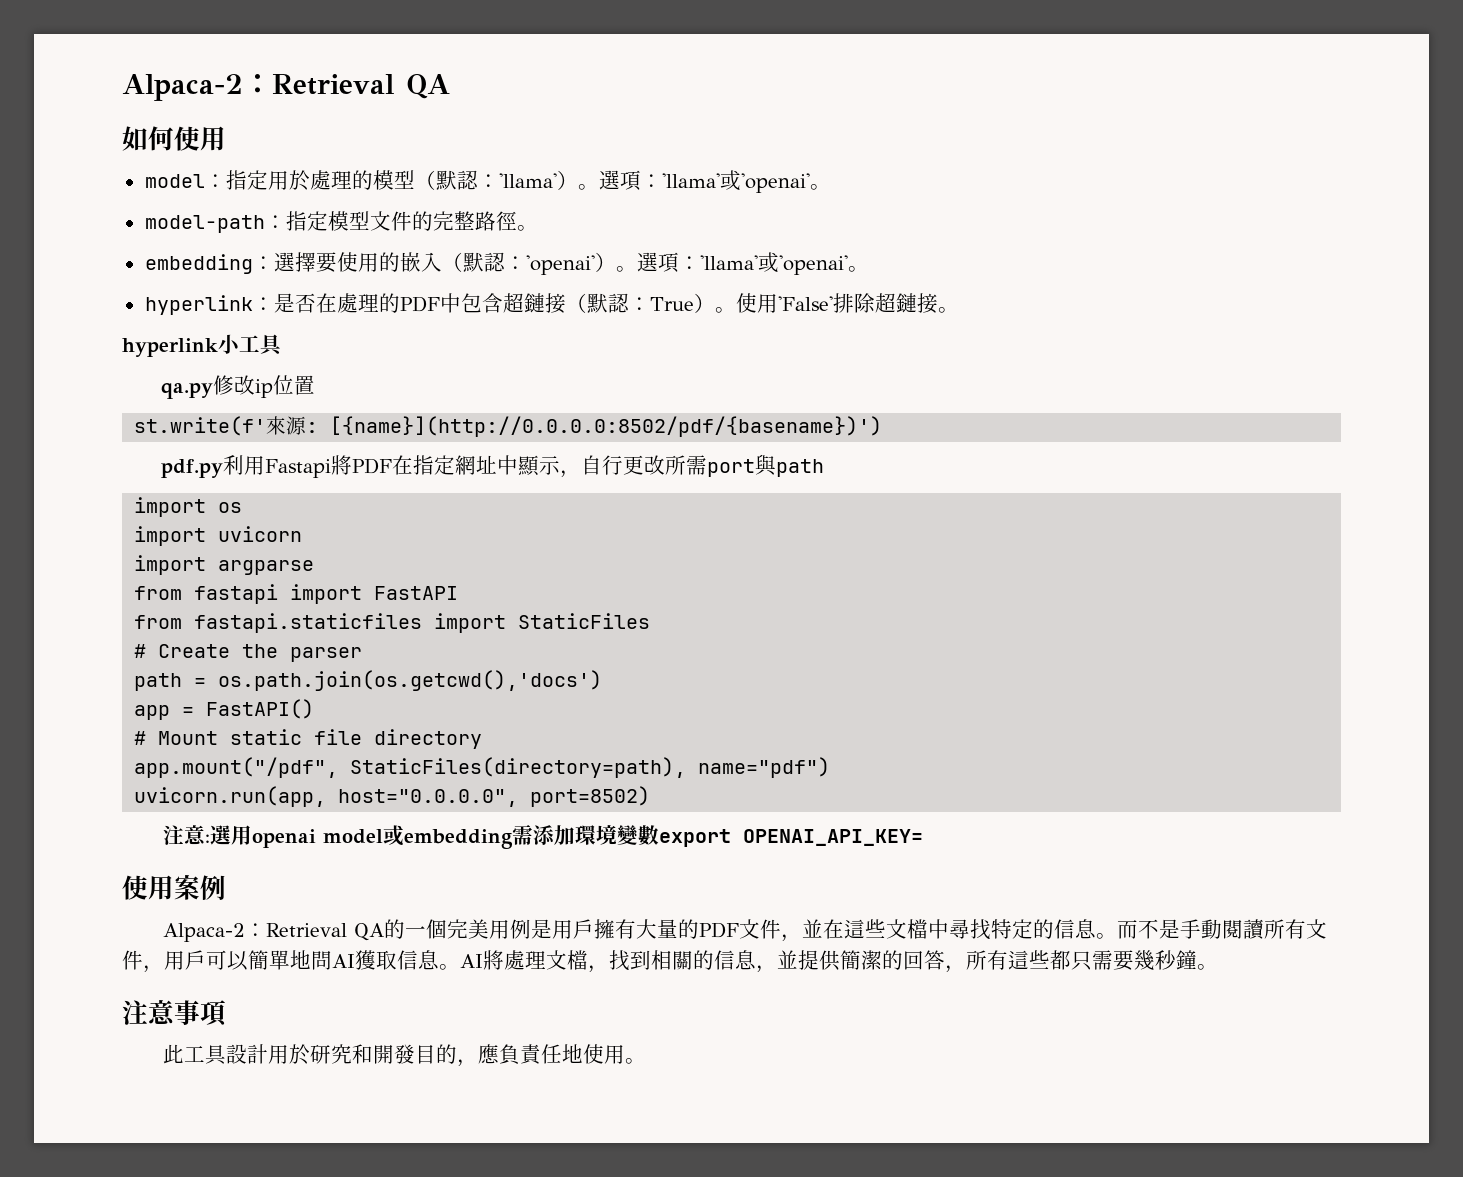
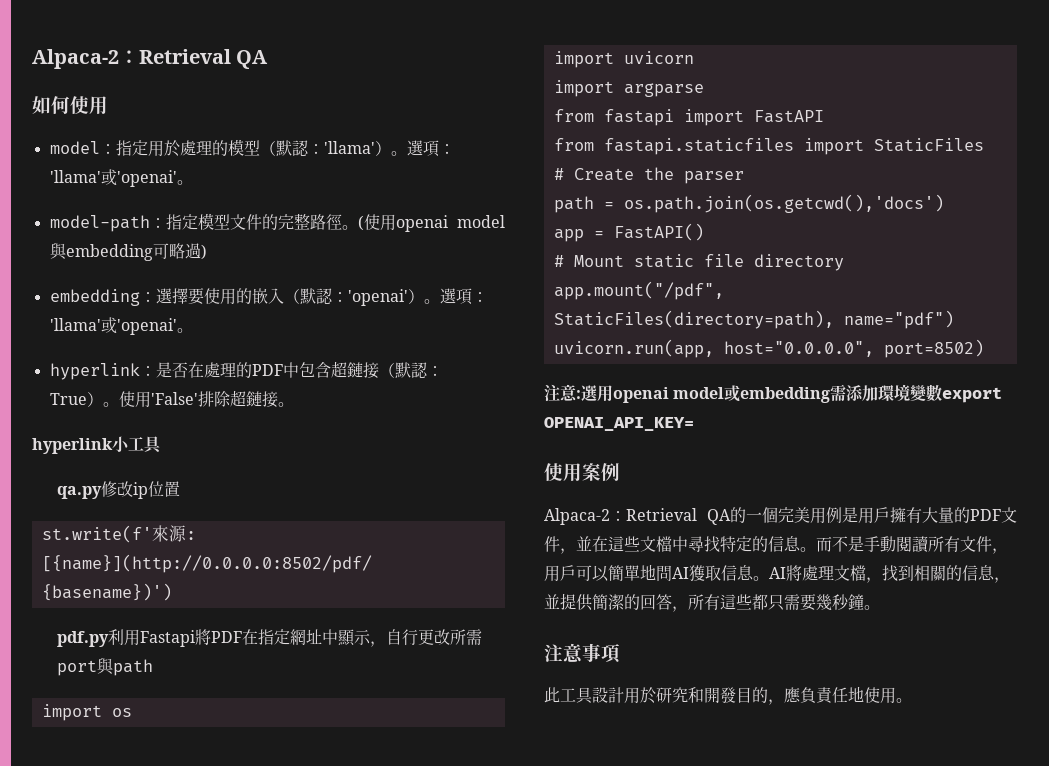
+ (使用openai model與embedding可略過)

